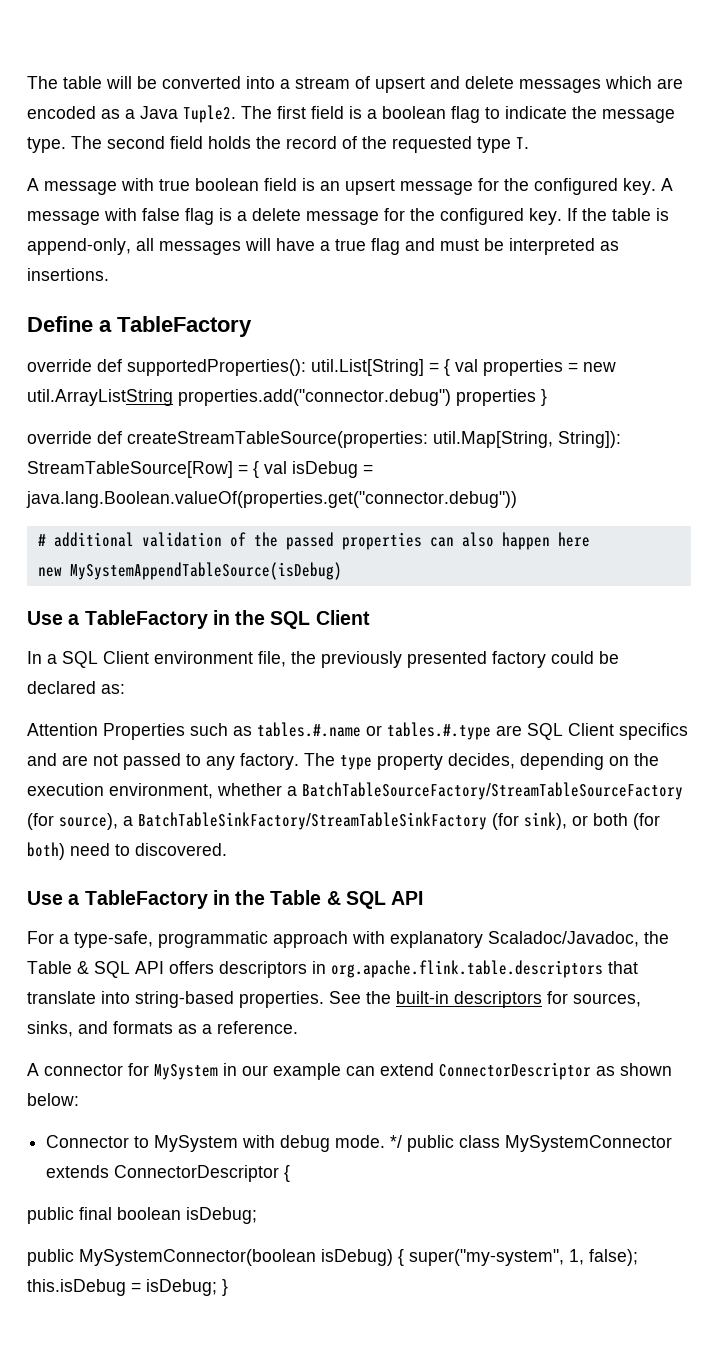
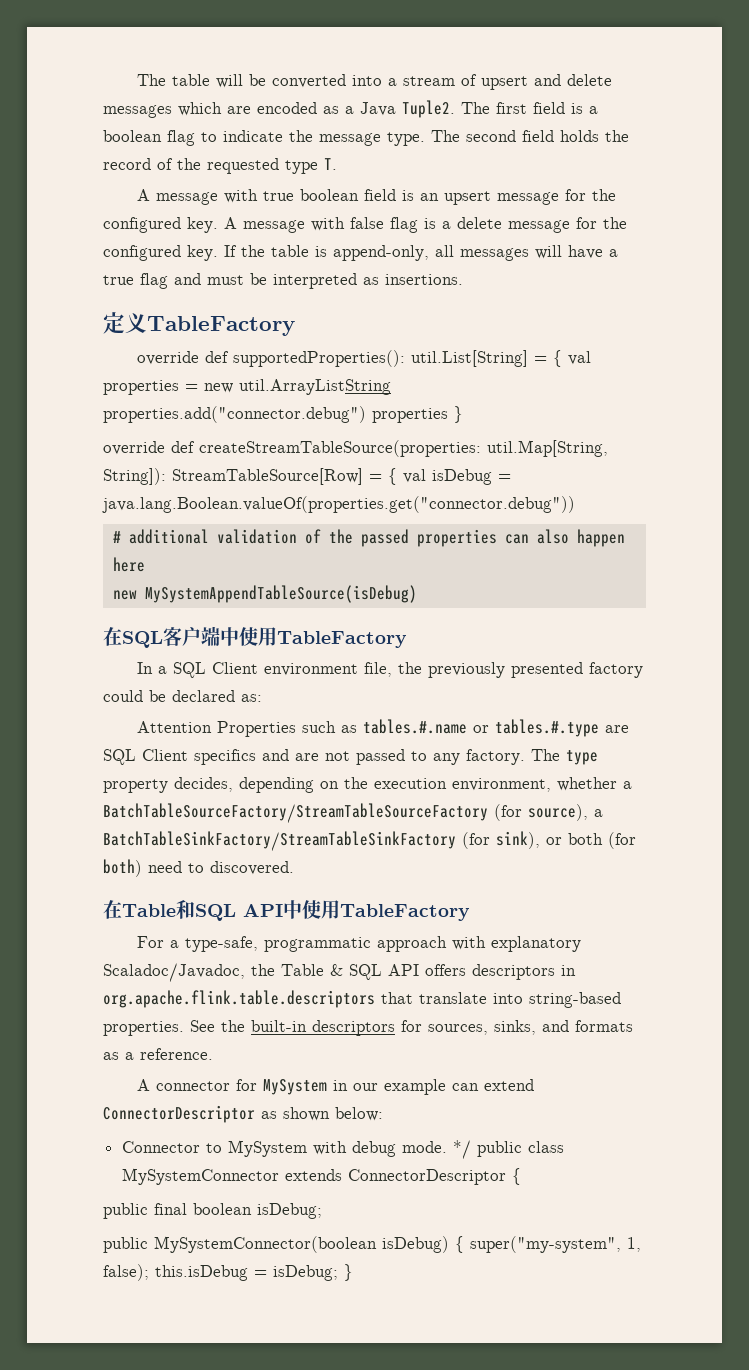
- Define a TableFactory
+ 定义TableFactory
- Use a TableFactory in the SQL Client
+ 在SQL客户端中使用TableFactory
- Use a TableFactory in the Table & SQL API
+ 在Table和SQL API中使用TableFactory

